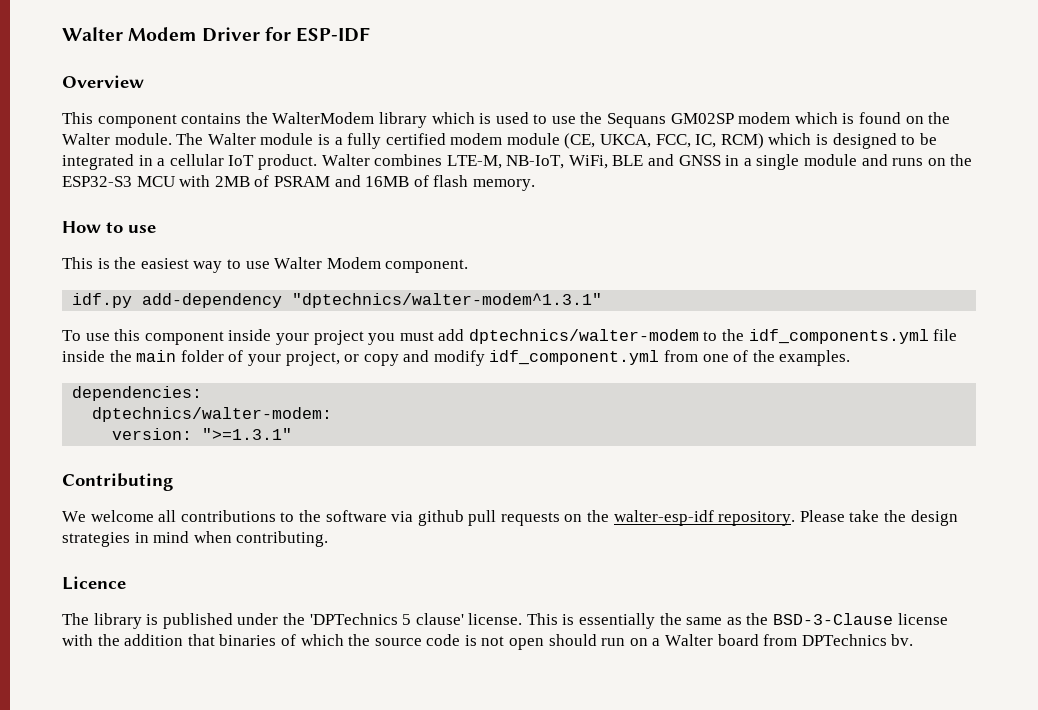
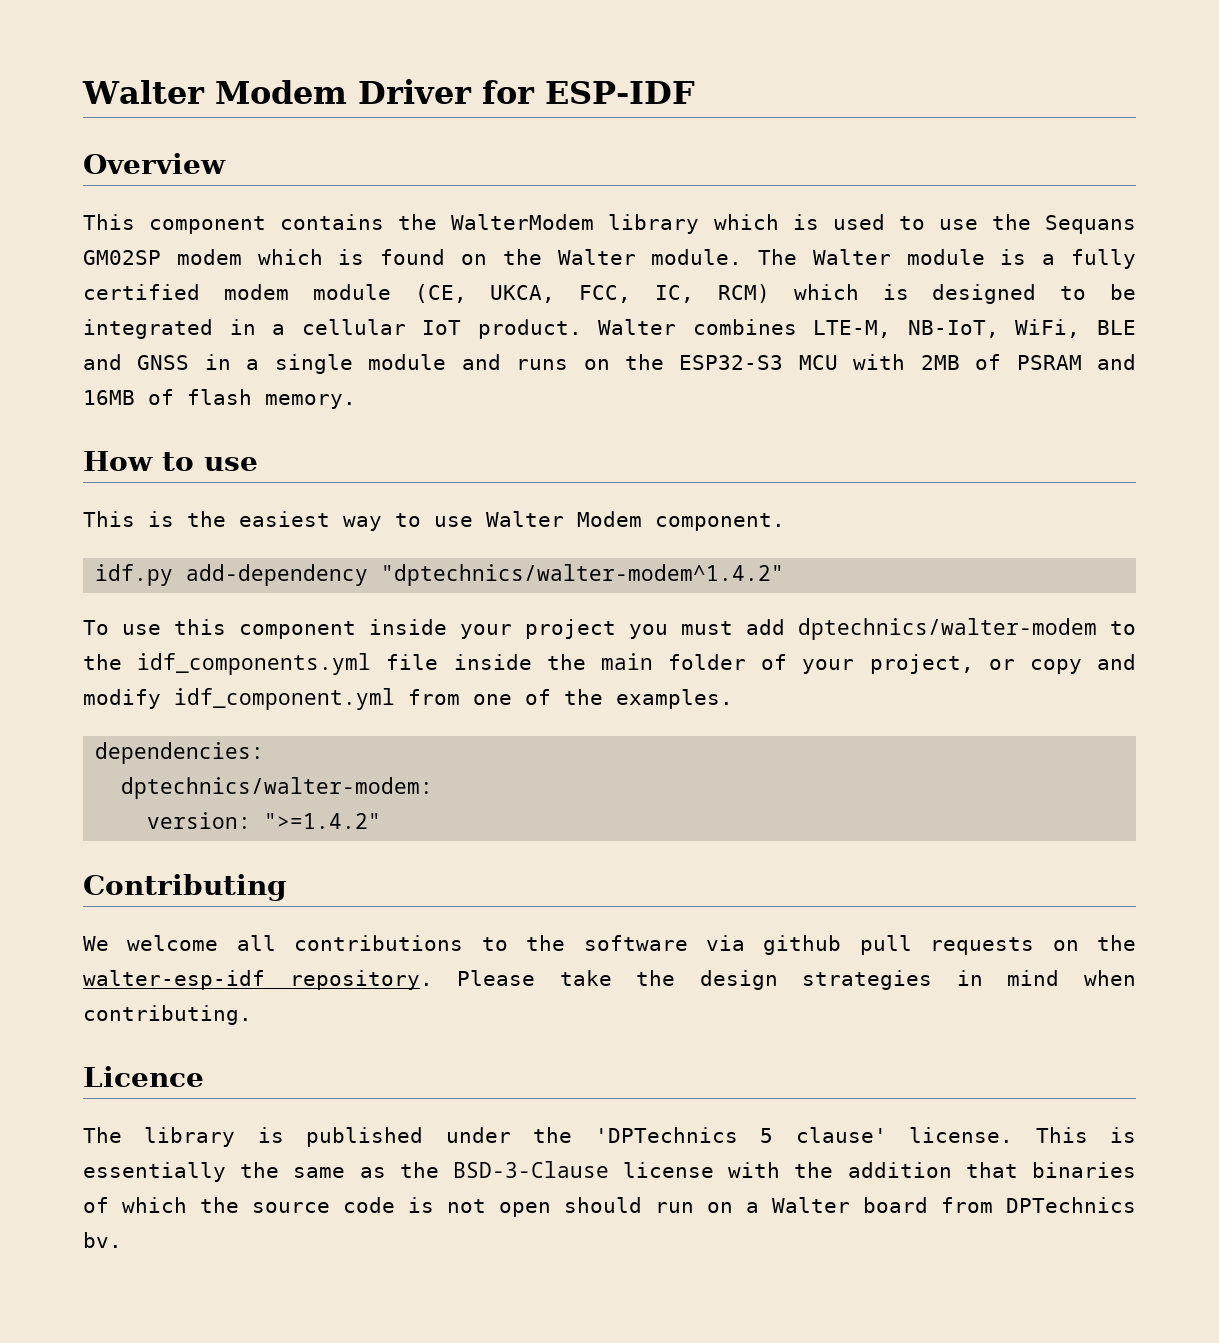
- idf.py add-dependency "dptechnics/walter-modem^1.3.1"
+ idf.py add-dependency "dptechnics/walter-modem^1.4.2"
- version: ">=1.3.1"
+ version: ">=1.4.2"

